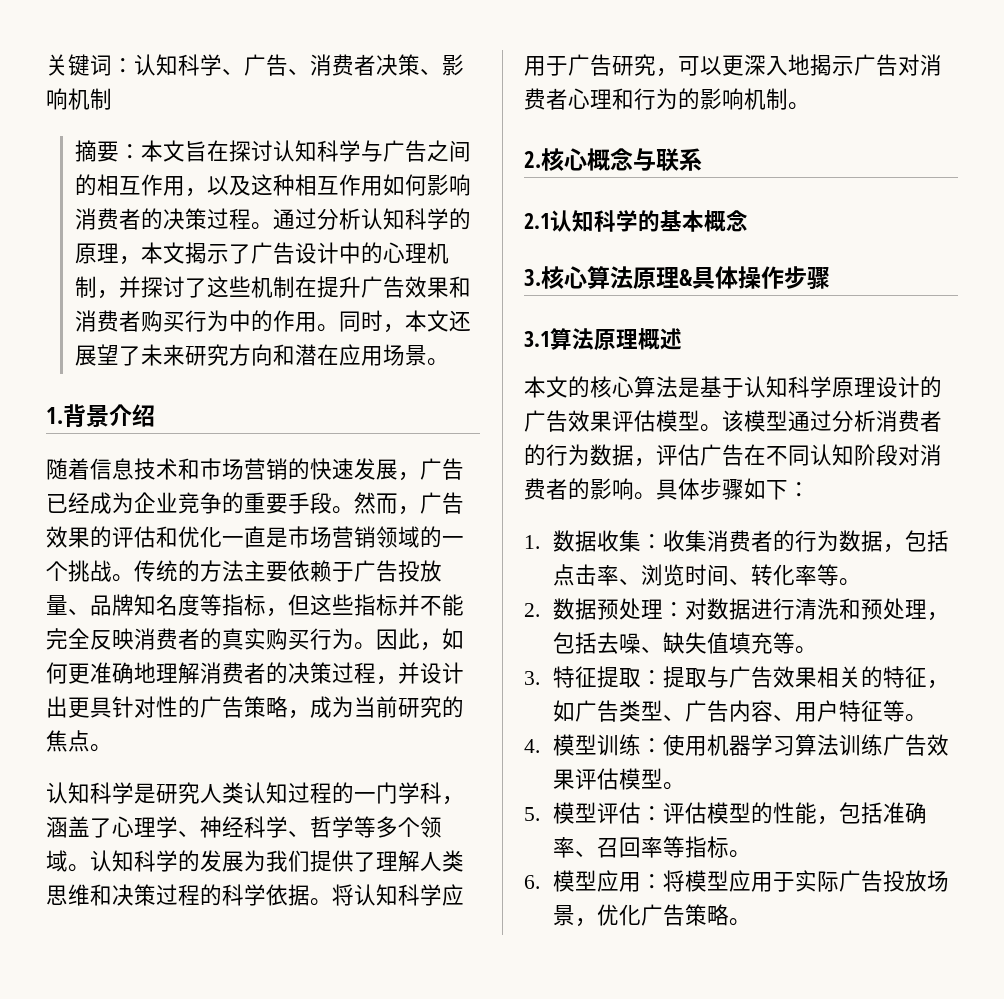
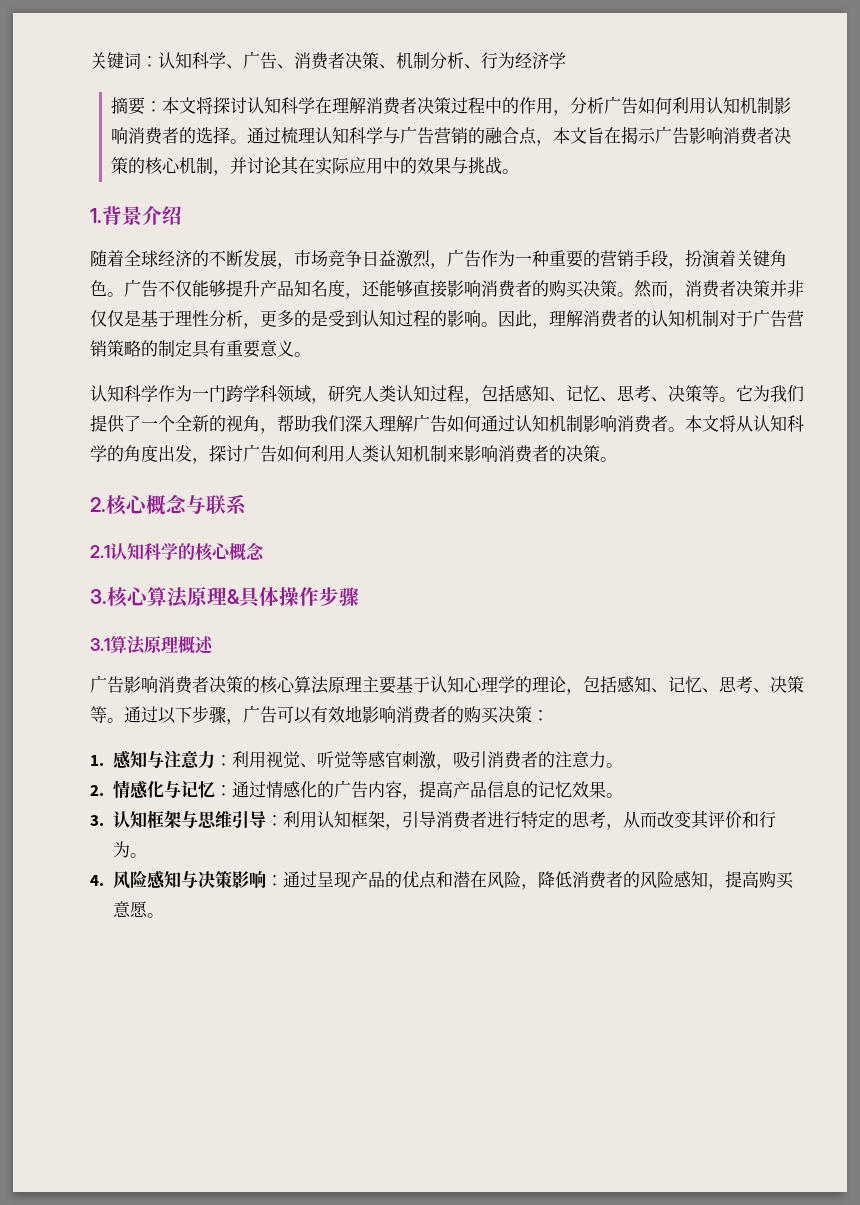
- 关键词：认知科学、广告、消费者决策、影响机制
+ 关键词：认知科学、广告、消费者决策、机制分析、行为经济学
- 摘要：本文旨在探讨认知科学与广告之间的相互作用，以及这种相互作用如何影响消费者的决策过程。通过分析认知科学的原理，本文揭示了广告设计中的心理机制，并探讨了这些机制在提升广告效果和消费者购买行为中的作用。同时，本文还展望了未来研究方向和潜在应用场景。
+ 摘要：本文将探讨认知科学在理解消费者决策过程中的作用，分析广告如何利用认知机制影响消费者的选择。通过梳理认知科学与广告营销的融合点，本文旨在揭示广告影响消费者决策的核心机制，并讨论其在实际应用中的效果与挑战。
- 随着信息技术和市场营销的快速发展，广告已经成为企业竞争的重要手段。然而，广告效果的评估和优化一直是市场营销领域的一个挑战。传统的方法主要依赖于广告投放量、品牌知名度等指标，但这些指标并不能完全反映消费者的真实购买行为。因此，如何更准确地理解消费者的决策过程，并设计出更具针对性的广告策略，成为当前研究的焦点。
- 认知科学是研究人类认知过程的一门学科，涵盖了心理学、神经科学、哲学等多个领域。认知科学的发展为我们提供了理解人类思维和决策过程的科学依据。将认知科学应用于广告研究，可以更深入地揭示广告对消费者心理和行为的影响机制。
+ 随着全球经济的不断发展，市场竞争日益激烈，广告作为一种重要的营销手段，扮演着关键角色。广告不仅能够提升产品知名度，还能够直接影响消费者的购买决策。然而，消费者决策并非仅仅是基于理性分析，更多的是受到认知过程的影响。因此，理解消费者的认知机制对于广告营销策略的制定具有重要意义。
+ 认知科学作为一门跨学科领域，研究人类认知过程，包括感知、记忆、思考、决策等。它为我们提供了一个全新的视角，帮助我们深入理解广告如何通过认知机制影响消费者。本文将从认知科学的角度出发，探讨广告如何利用人类认知机制来影响消费者的决策。
- 2.1认知科学的基本概念
+ 2.1认知科学的核心概念
- 本文的核心算法是基于认知科学原理设计的广告效果评估模型。该模型通过分析消费者的行为数据，评估广告在不同认知阶段对消费者的影响。具体步骤如下：
- 1.数据收集：收集消费者的行为数据，包括点击率、浏览时间、转化率等。
- 2.数据预处理：对数据进行清洗和预处理，包括去噪、缺失值填充等。
- 3.特征提取：提取与广告效果相关的特征，如广告类型、广告内容、用户特征等。
- 4.模型训练：使用机器学习算法训练广告效果评估模型。
- 5.模型评估：评估模型的性能，包括准确率、召回率等指标。
- 6.模型应用：将模型应用于实际广告投放场景，优化广告策略。
+ 广告影响消费者决策的核心算法原理主要基于认知心理学的理论，包括感知、记忆、思考、决策等。通过以下步骤，广告可以有效地影响消费者的购买决策：
+ 1.感知与注意力：利用视觉、听觉等感官刺激，吸引消费者的注意力。
+ 2.情感化与记忆：通过情感化的广告内容，提高产品信息的记忆效果。
+ 3.认知框架与思维引导：利用认知框架，引导消费者进行特定的思考，从而改变其评价和行为。
+ 4.风险感知与决策影响：通过呈现产品的优点和潜在风险，降低消费者的风险感知，提高购买意愿。

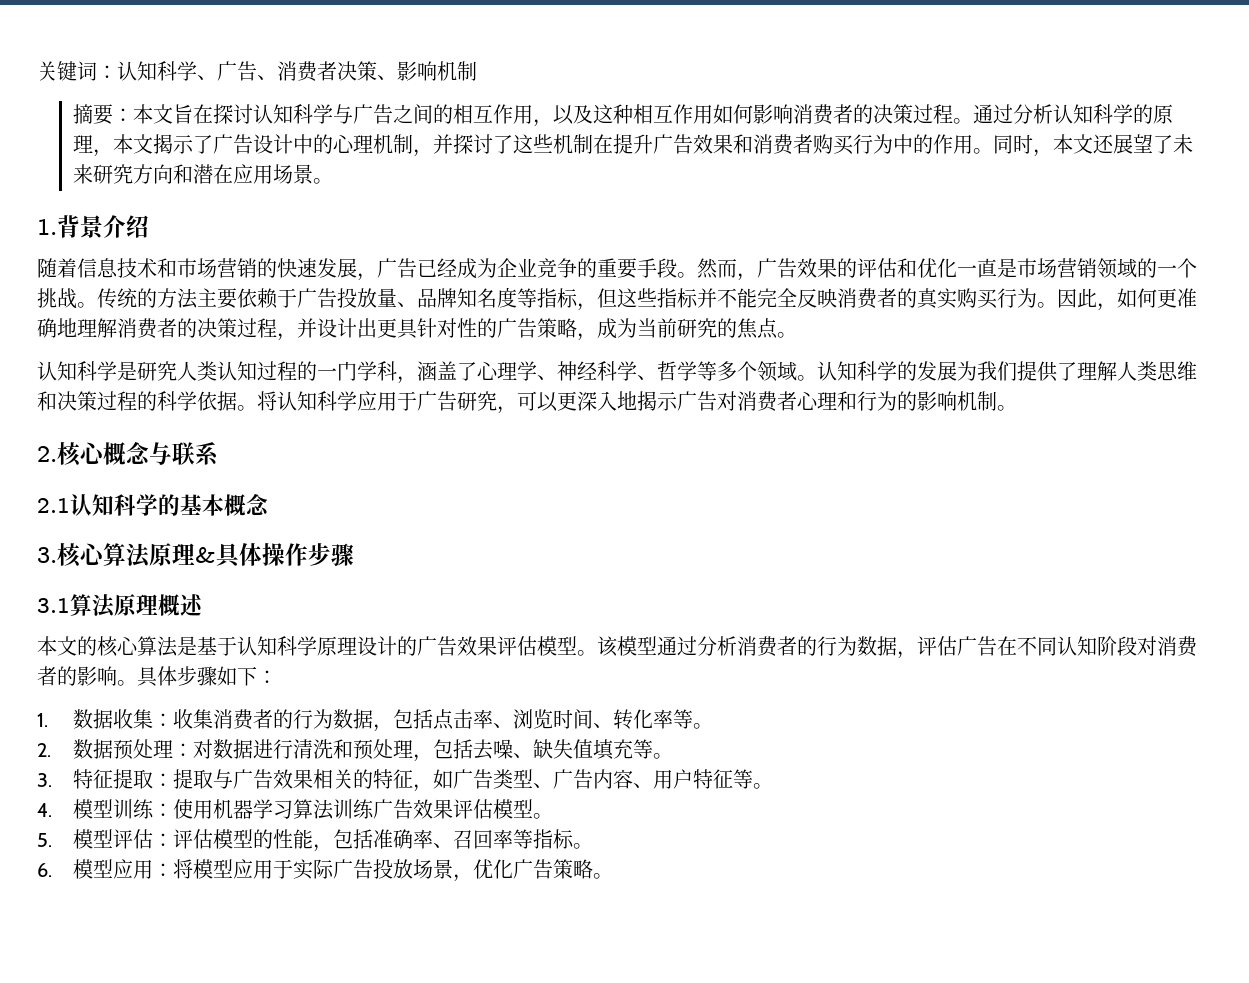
- 关键词：认知科学、广告、消费者决策、机制分析、行为经济学
+ 关键词：认知科学、广告、消费者决策、影响机制
- 摘要：本文将探讨认知科学在理解消费者决策过程中的作用，分析广告如何利用认知机制影响消费者的选择。通过梳理认知科学与广告营销的融合点，本文旨在揭示广告影响消费者决策的核心机制，并讨论其在实际应用中的效果与挑战。
+ 摘要：本文旨在探讨认知科学与广告之间的相互作用，以及这种相互作用如何影响消费者的决策过程。通过分析认知科学的原理，本文揭示了广告设计中的心理机制，并探讨了这些机制在提升广告效果和消费者购买行为中的作用。同时，本文还展望了未来研究方向和潜在应用场景。
- 随着全球经济的不断发展，市场竞争日益激烈，广告作为一种重要的营销手段，扮演着关键角色。广告不仅能够提升产品知名度，还能够直接影响消费者的购买决策。然而，消费者决策并非仅仅是基于理性分析，更多的是受到认知过程的影响。因此，理解消费者的认知机制对于广告营销策略的制定具有重要意义。
- 认知科学作为一门跨学科领域，研究人类认知过程，包括感知、记忆、思考、决策等。它为我们提供了一个全新的视角，帮助我们深入理解广告如何通过认知机制影响消费者。本文将从认知科学的角度出发，探讨广告如何利用人类认知机制来影响消费者的决策。
+ 随着信息技术和市场营销的快速发展，广告已经成为企业竞争的重要手段。然而，广告效果的评估和优化一直是市场营销领域的一个挑战。传统的方法主要依赖于广告投放量、品牌知名度等指标，但这些指标并不能完全反映消费者的真实购买行为。因此，如何更准确地理解消费者的决策过程，并设计出更具针对性的广告策略，成为当前研究的焦点。
+ 认知科学是研究人类认知过程的一门学科，涵盖了心理学、神经科学、哲学等多个领域。认知科学的发展为我们提供了理解人类思维和决策过程的科学依据。将认知科学应用于广告研究，可以更深入地揭示广告对消费者心理和行为的影响机制。
- 2.1认知科学的核心概念
+ 2.1认知科学的基本概念
- 广告影响消费者决策的核心算法原理主要基于认知心理学的理论，包括感知、记忆、思考、决策等。通过以下步骤，广告可以有效地影响消费者的购买决策：
- 1.感知与注意力：利用视觉、听觉等感官刺激，吸引消费者的注意力。
- 2.情感化与记忆：通过情感化的广告内容，提高产品信息的记忆效果。
- 3.认知框架与思维引导：利用认知框架，引导消费者进行特定的思考，从而改变其评价和行为。
- 4.风险感知与决策影响：通过呈现产品的优点和潜在风险，降低消费者的风险感知，提高购买意愿。
+ 本文的核心算法是基于认知科学原理设计的广告效果评估模型。该模型通过分析消费者的行为数据，评估广告在不同认知阶段对消费者的影响。具体步骤如下：
+ 1.数据收集：收集消费者的行为数据，包括点击率、浏览时间、转化率等。
+ 2.数据预处理：对数据进行清洗和预处理，包括去噪、缺失值填充等。
+ 3.特征提取：提取与广告效果相关的特征，如广告类型、广告内容、用户特征等。
+ 4.模型训练：使用机器学习算法训练广告效果评估模型。
+ 5.模型评估：评估模型的性能，包括准确率、召回率等指标。
+ 6.模型应用：将模型应用于实际广告投放场景，优化广告策略。

